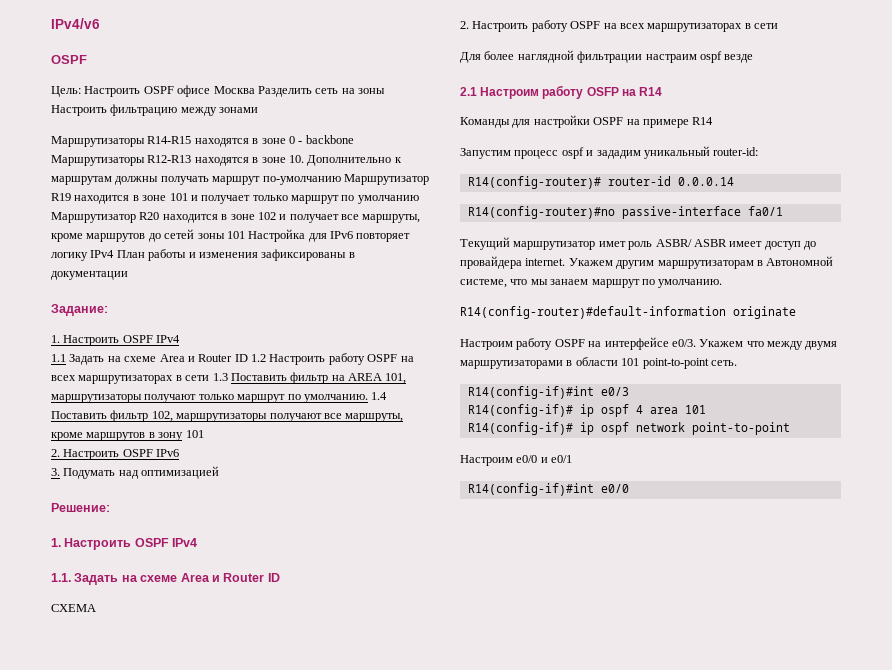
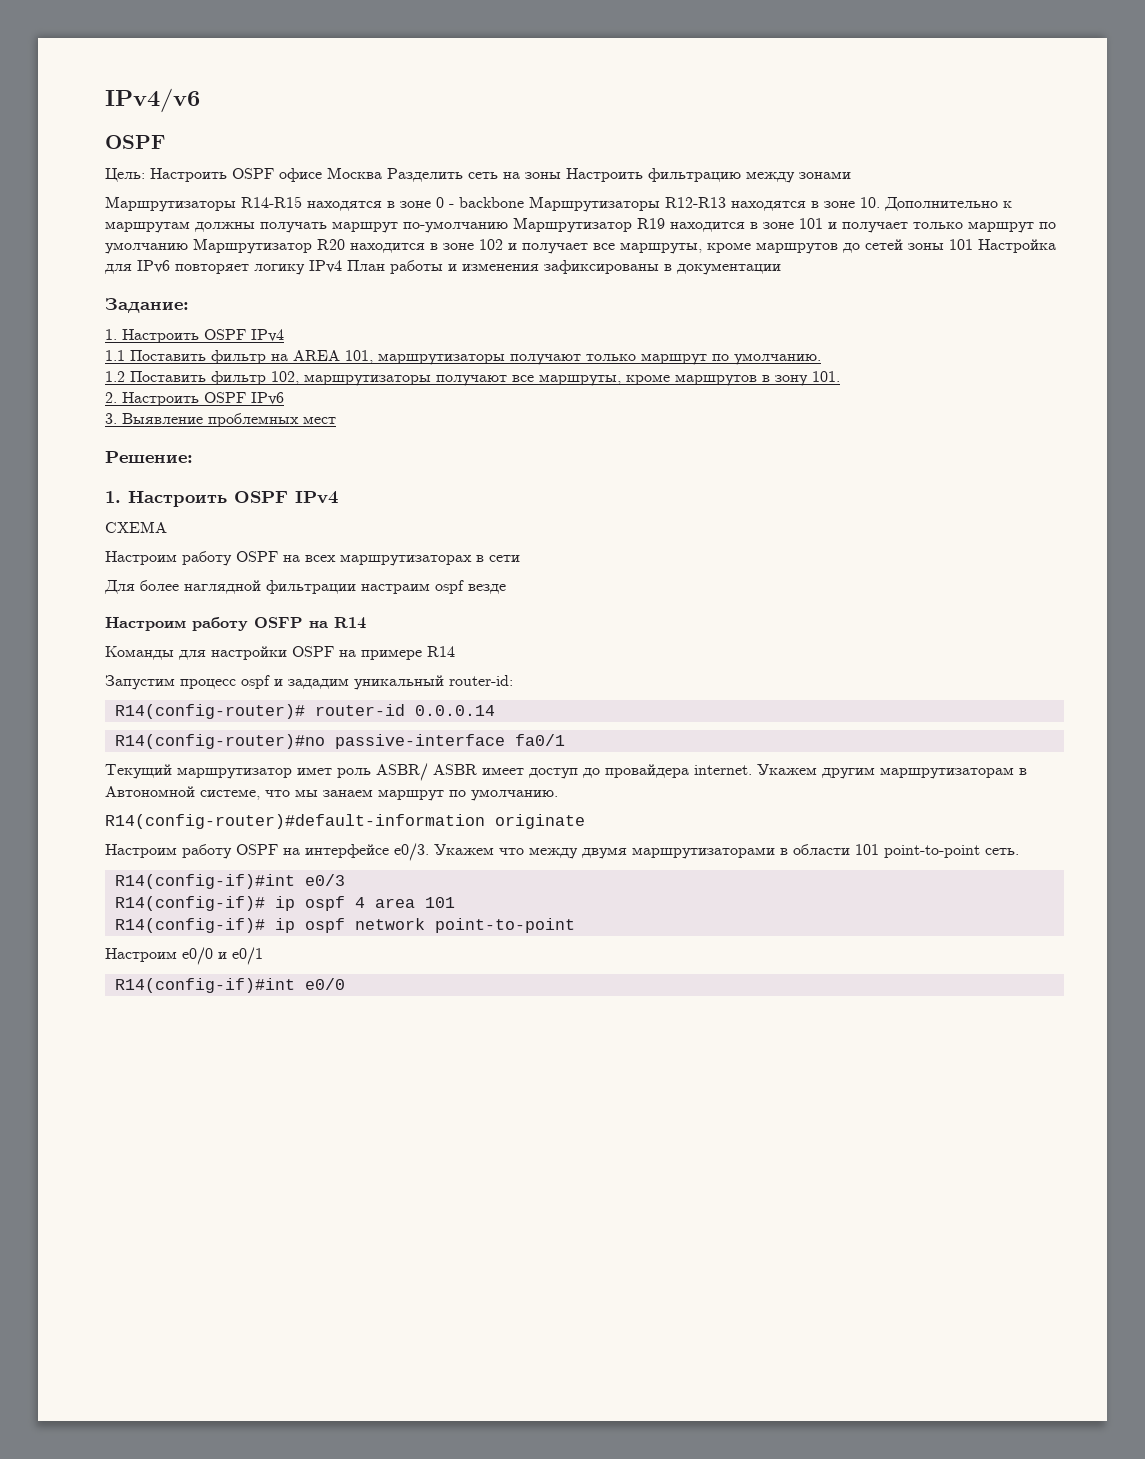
- 1.1 Задать на схеме Area и Router ID 1.2 Настроить работу OSPF на всех маршрутизаторах в сети 1.3 Поставить фильтр на AREA 101, маршрутизаторы получают только маршрут по умолчанию. 1.4 Поставить фильтр 102, маршрутизаторы получают все маршруты, кроме маршрутов в зону 101
+ 1.1 Поставить фильтр на AREA 101, маршрутизаторы получают только маршрут по умолчанию.
+ 1.2 Поставить фильтр 102, маршрутизаторы получают все маршруты, кроме маршрутов в зону 101.
- 3. Подумать над оптимизацией
+ 3. Выявление проблемных мест
- 1.1. Задать на схеме Area и Router ID
- 2. Настроить работу OSPF на всех маршрутизаторах в сети
+ Настроим работу OSPF на всех маршрутизаторах в сети
- 2.1 Настроим работу OSFP на R14
+ Настроим работу OSFP на R14

